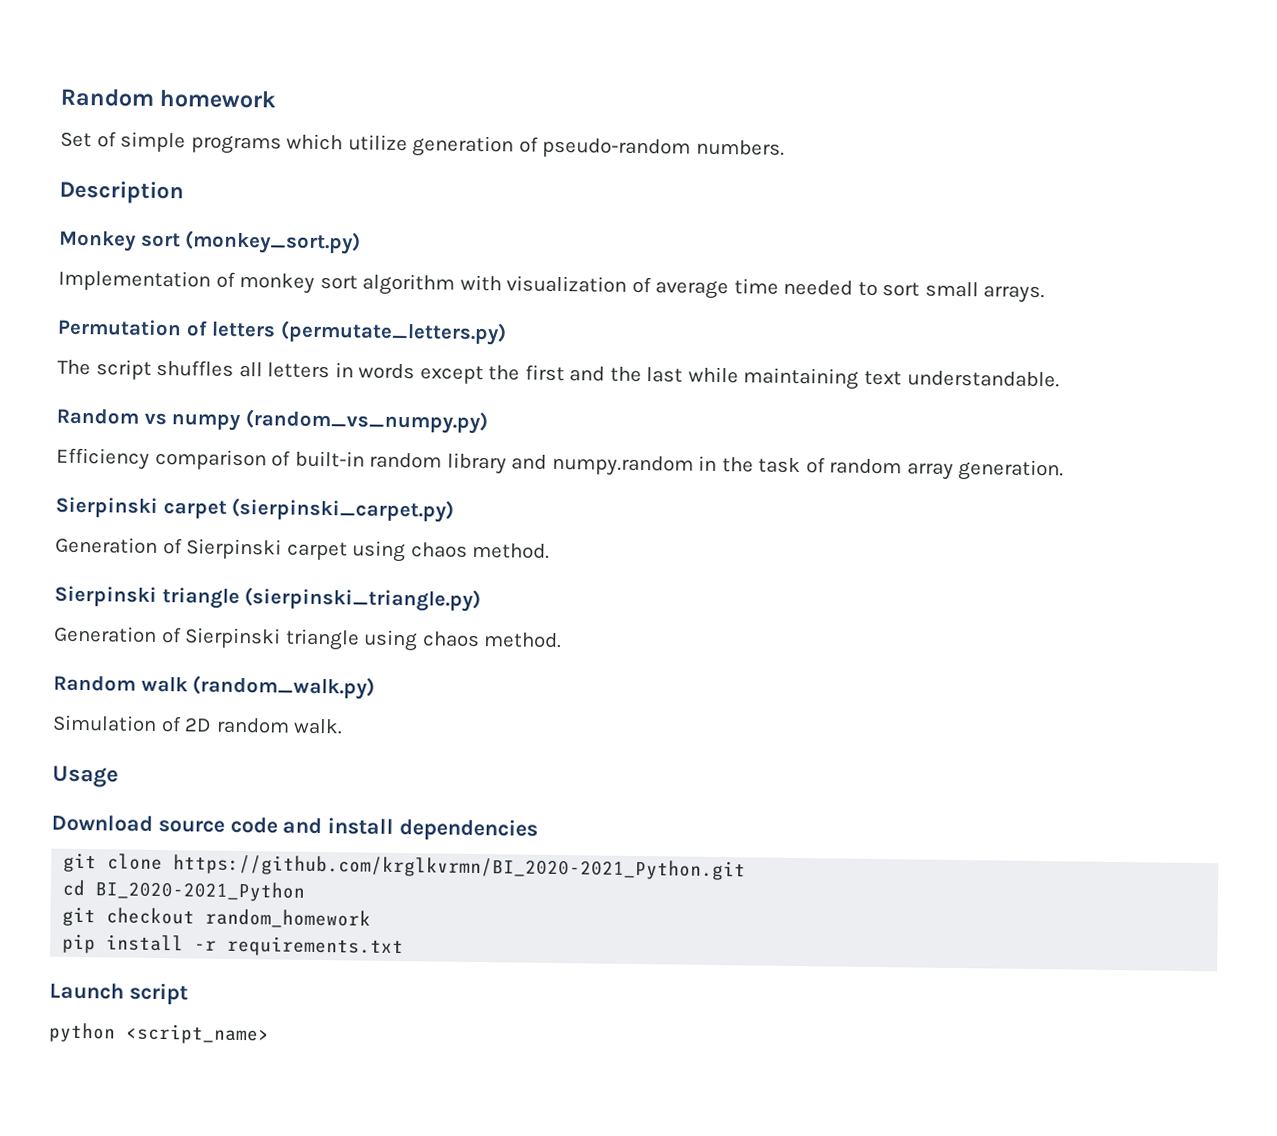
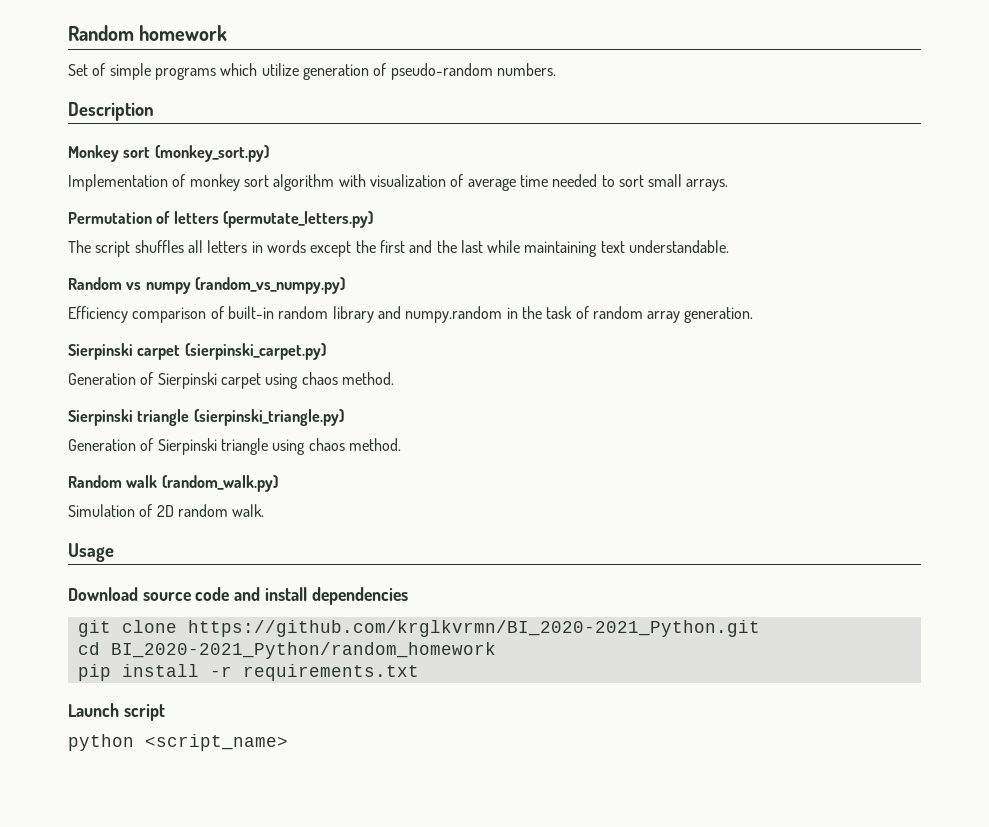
- cd BI_2020-2021_Python
- git checkout random_homework
+ cd BI_2020-2021_Python/random_homework

